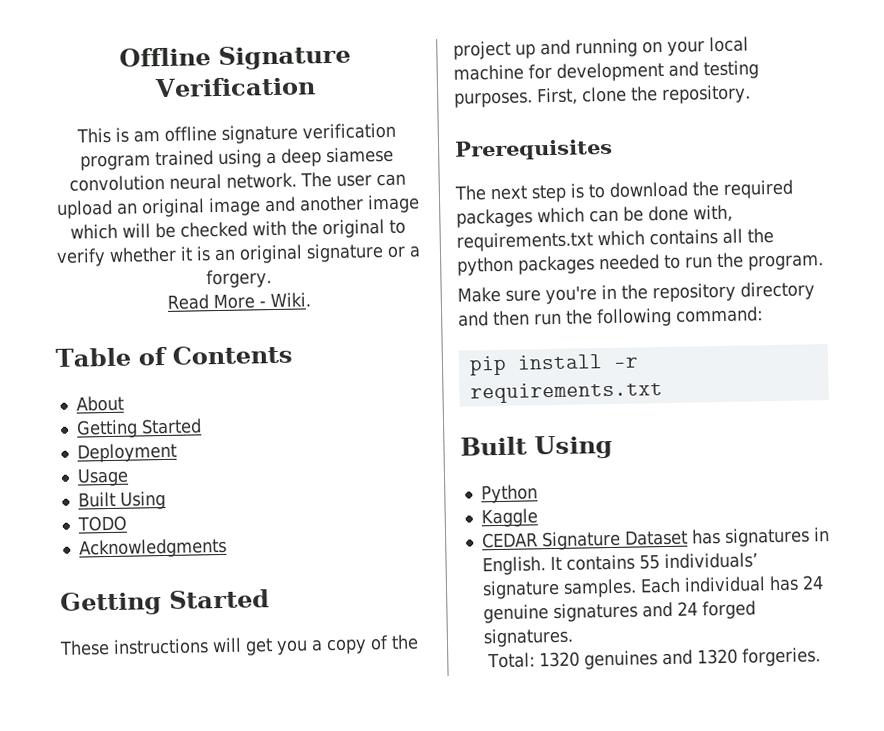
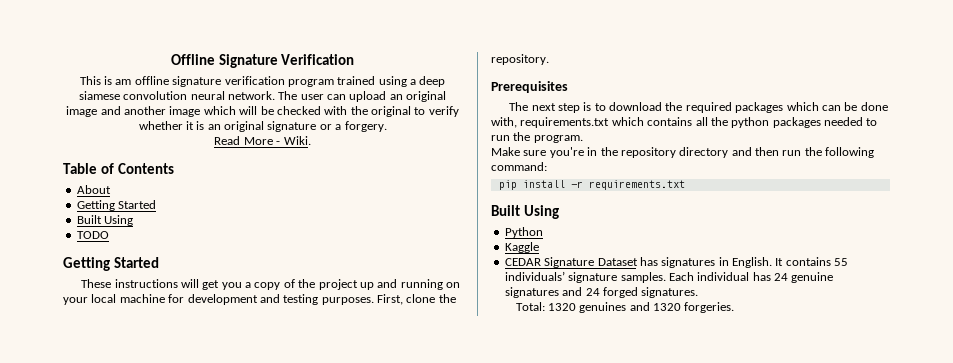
- Deployment
- Usage
- Acknowledgments

